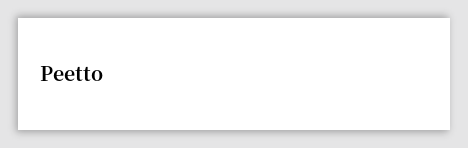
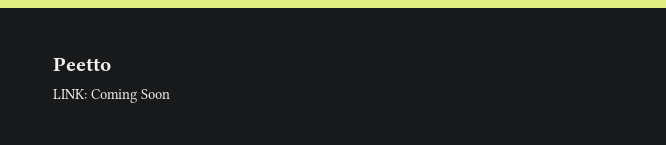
+ LINK: Coming Soon

